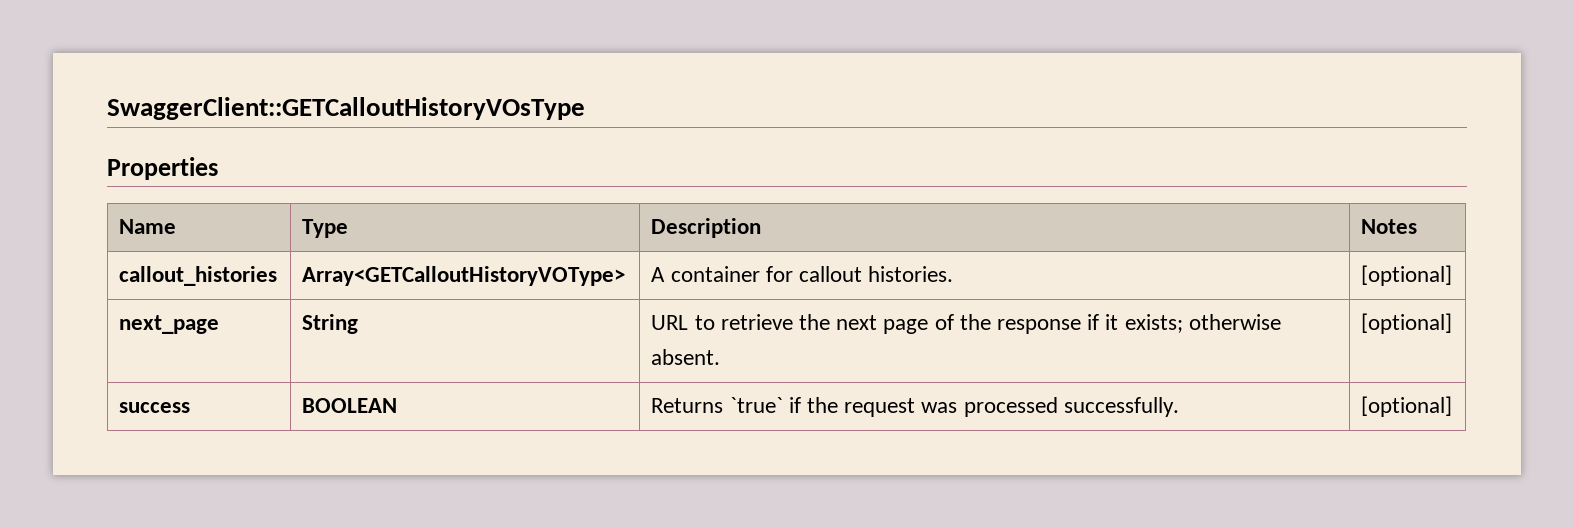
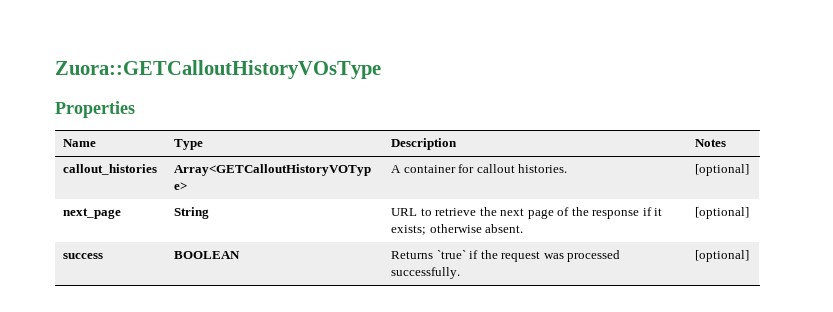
- SwaggerClient::GETCalloutHistoryVOsType
+ Zuora::GETCalloutHistoryVOsType

